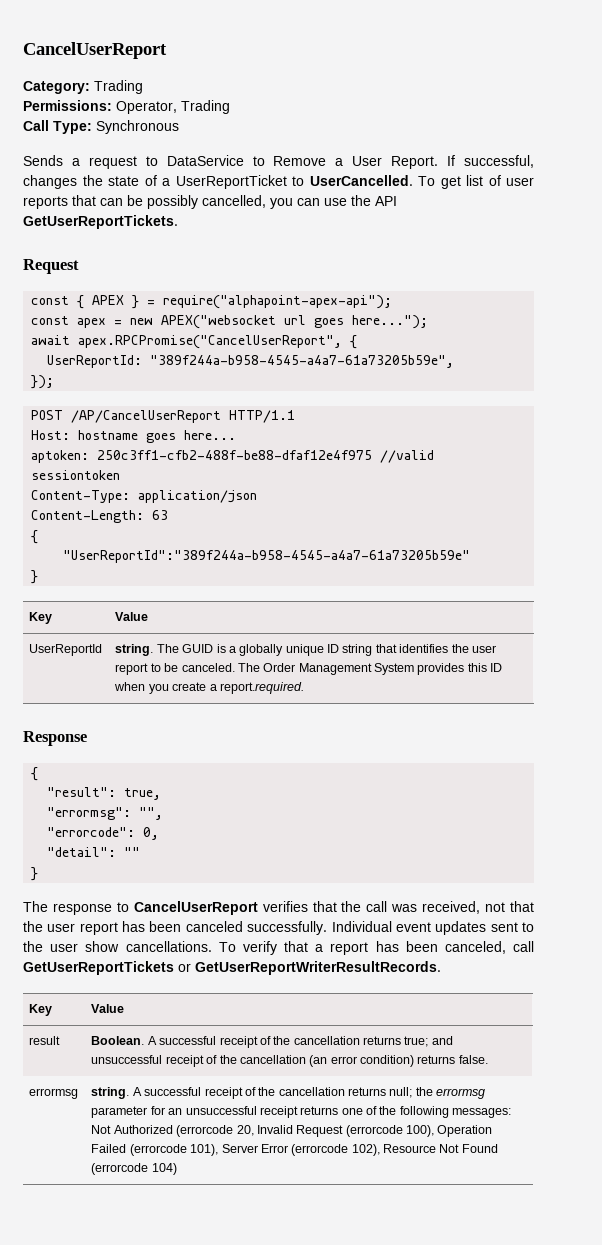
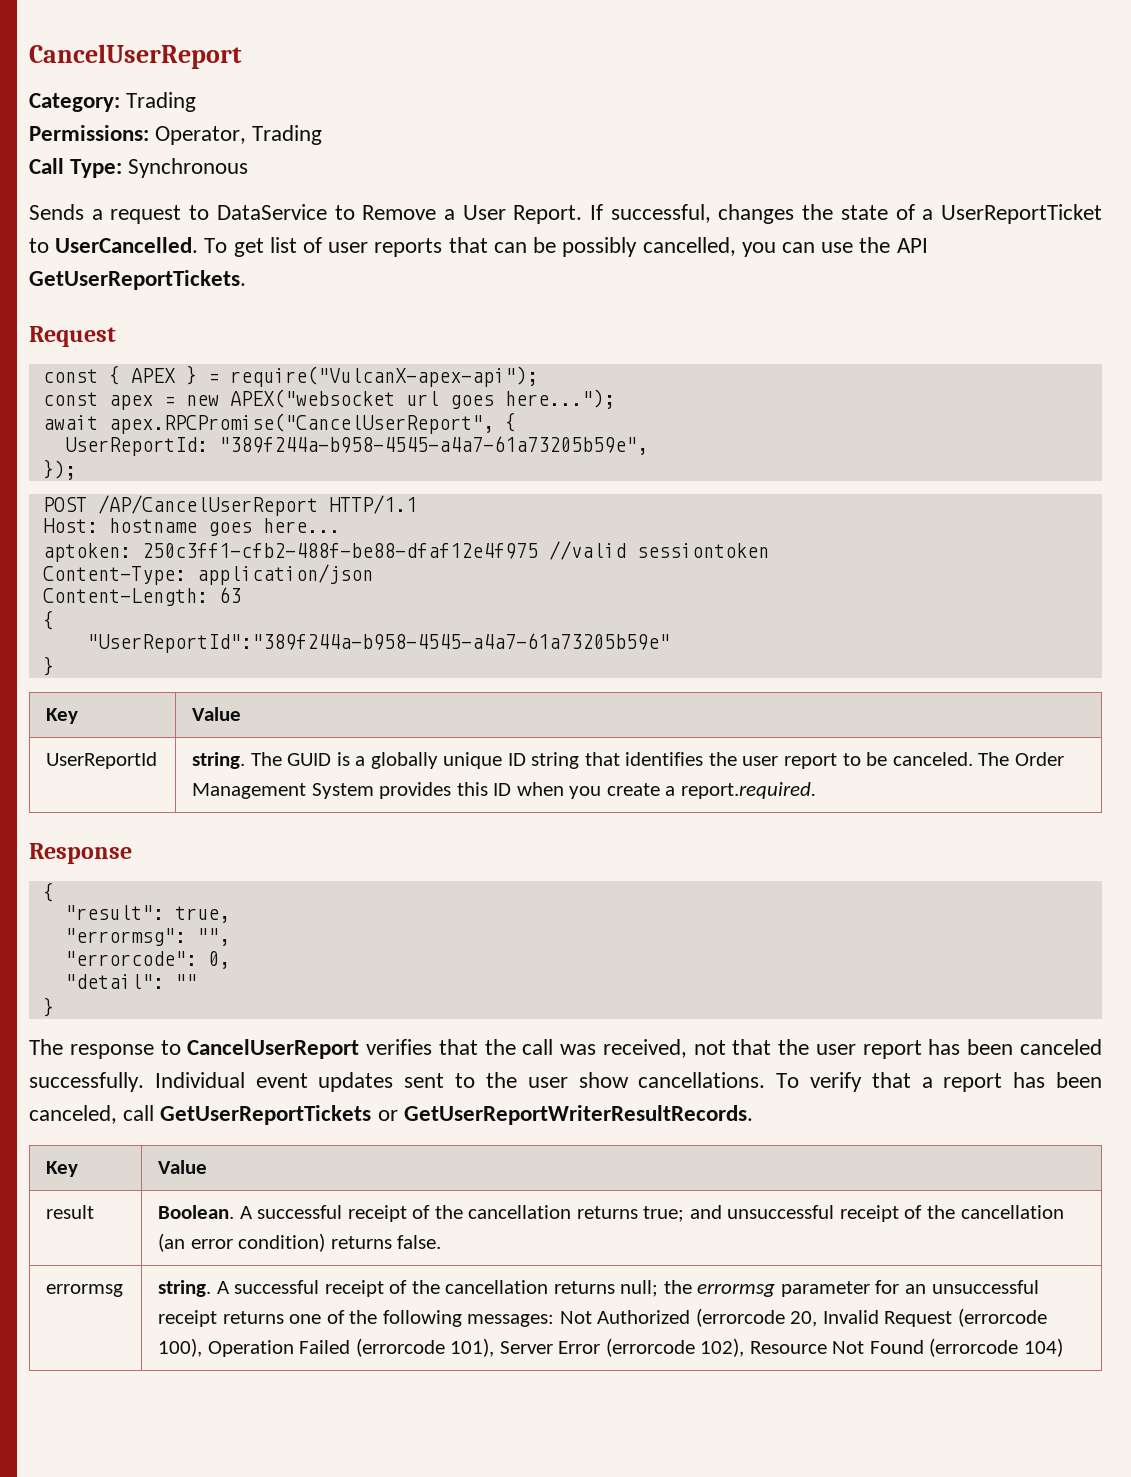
- const { APEX } = require("alphapoint-apex-api");
+ const { APEX } = require("VulcanX-apex-api");

